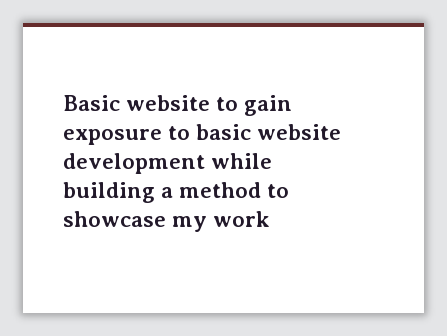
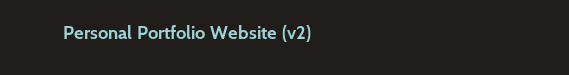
- Basic website to gain exposure to basic website development while building a method to showcase my work
+ Personal Portfolio Website (v2)

